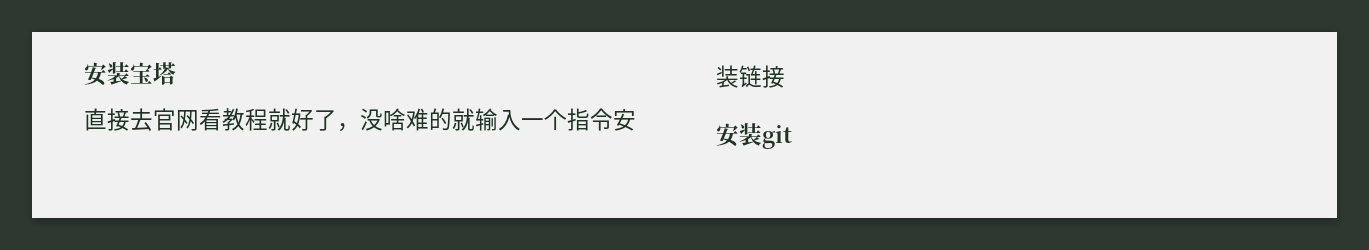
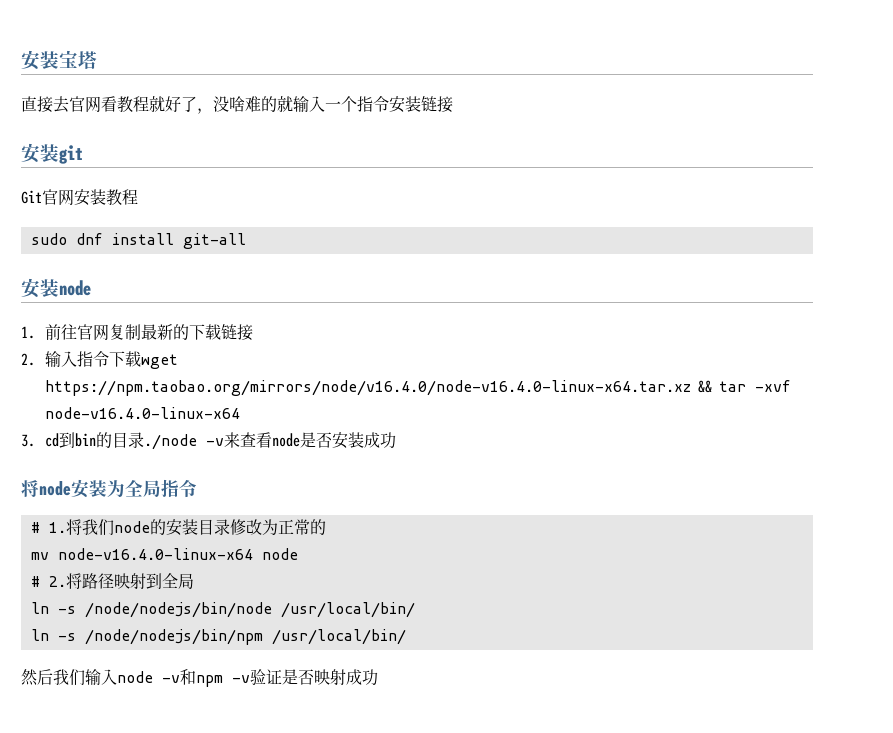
+ Git官网安装教程
+ sudo dnf install git-all
+ 安装node
+ 1.前往官网复制最新的下载链接
+ 2.输入指令下载wget https://npm.taobao.org/mirrors/node/v16.4.0/node-v16.4.0-linux-x64.tar.xz && tar -xvf node-v16.4.0-linux-x64
+ 3. cd到bin的目录./node -v来查看node是否安装成功
+ 将node安装为全局指令
+ # 1.将我们node的安装目录修改为正常的
+ mv node-v16.4.0-linux-x64 node
+ # 2.将路径映射到全局
+ ln -s /node/nodejs/bin/node /usr/local/bin/
+ ln -s /node/nodejs/bin/npm /usr/local/bin/
+ 然后我们输入node -v和npm -v验证是否映射成功

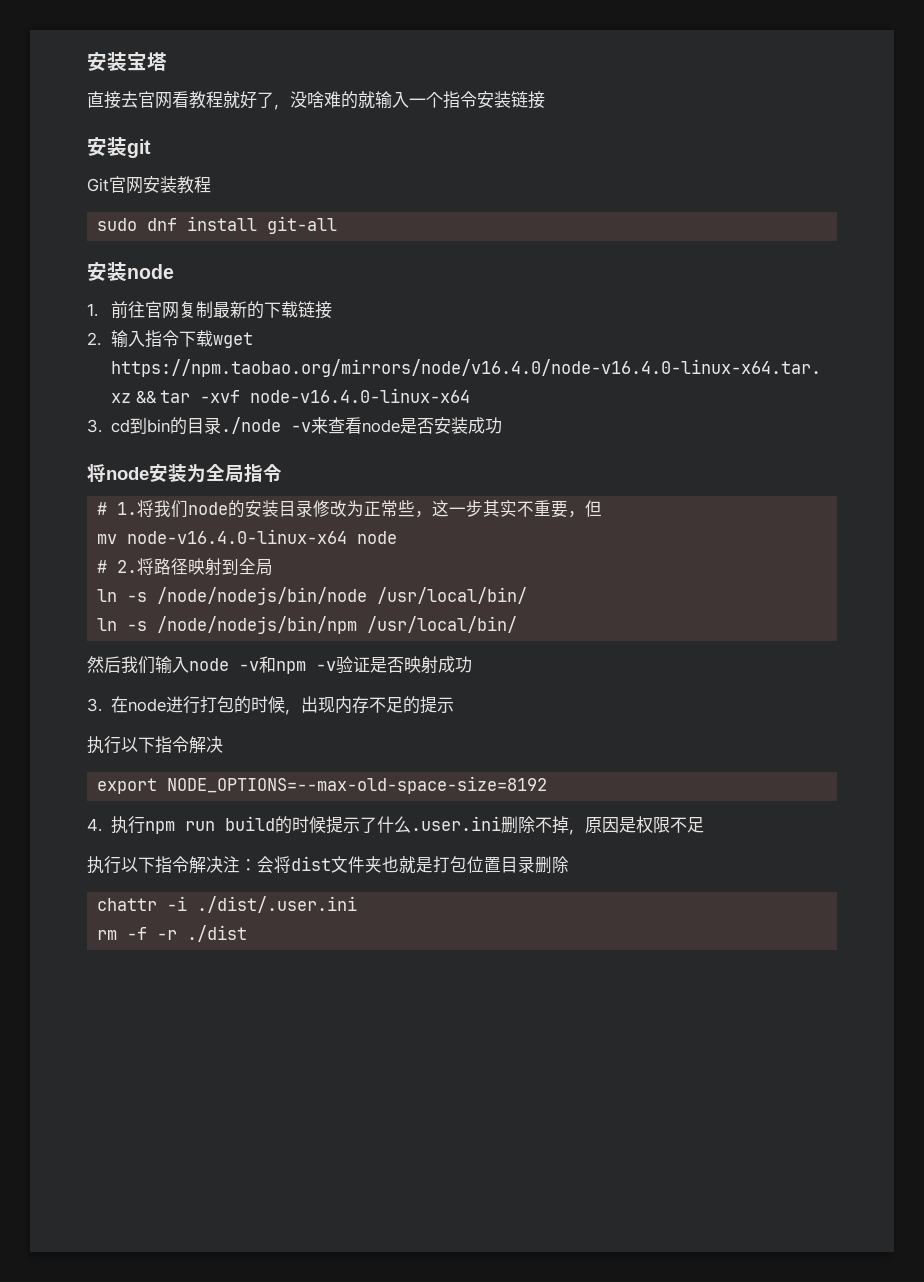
- # 1.将我们node的安装目录修改为正常的
+ # 1.将我们node的安装目录修改为正常些，这一步其实不重要，但
+ 3.在node进行打包的时候，出现内存不足的提示
+ 执行以下指令解决
+ export NODE_OPTIONS=--max-old-space-size=8192
+ 4.执行npm run build的时候提示了什么.user.ini删除不掉，原因是权限不足
+ 执行以下指令解决注：会将dist文件夹也就是打包位置目录删除
+ chattr -i ./dist/.user.ini
+ rm -f -r ./dist

